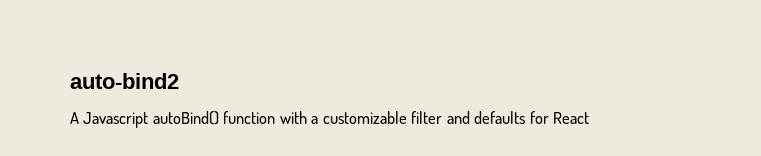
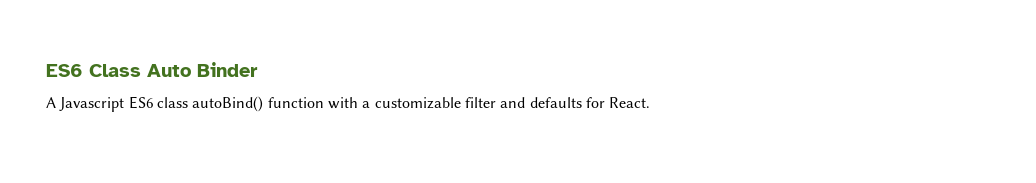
- auto-bind2
+ ES6 Class Auto Binder
- A Javascript autoBind() function with a customizable filter and defaults for React
+ A Javascript ES6 class autoBind() function with a customizable filter and defaults for React.

